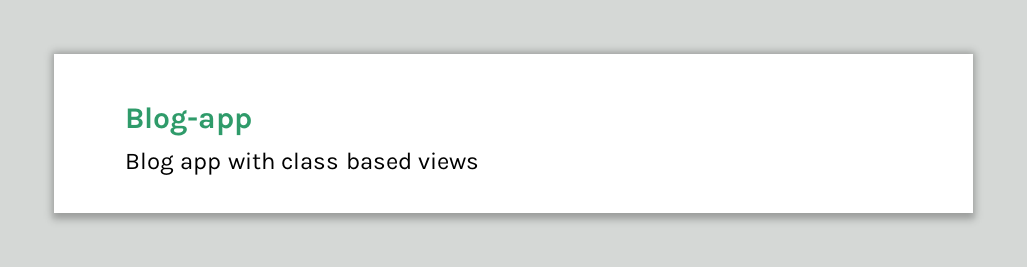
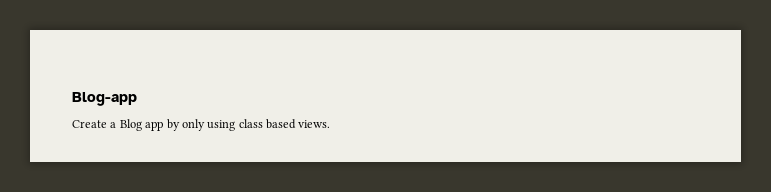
- Blog app with class based views
+ Create a Blog app by only using class based views.

